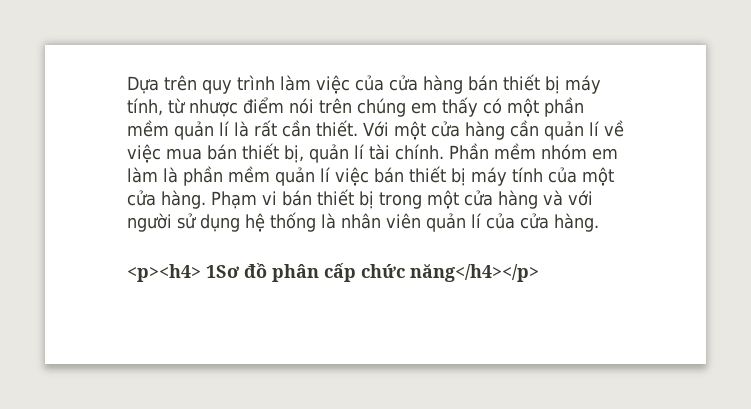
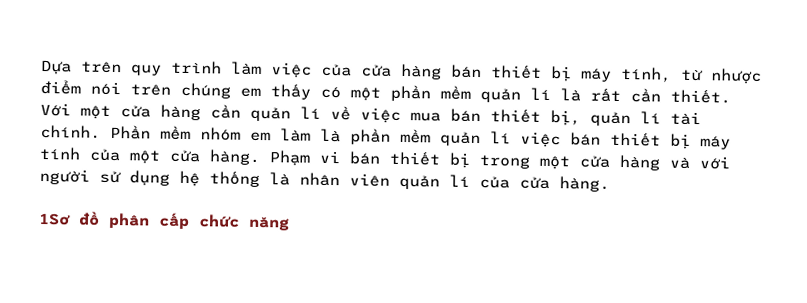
- <p><h4> 1Sơ đồ phân cấp chức năng</h4></p>
+ 1Sơ đồ phân cấp chức năng

